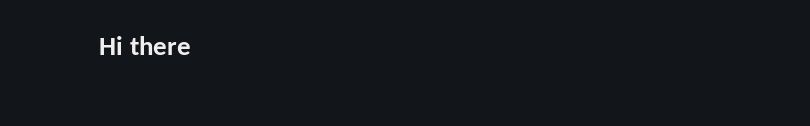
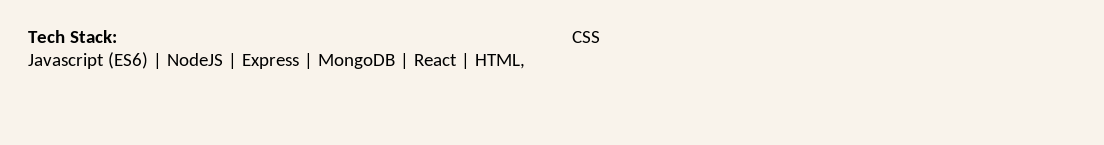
- Hi there
+ Tech Stack:
+ Javascript (ES6) | NodeJS | Express | MongoDB | React | HTML, CSS

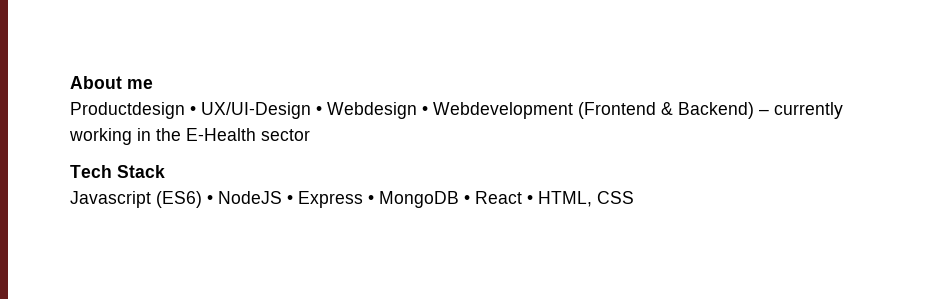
- Tech Stack:
- Javascript (ES6) | NodeJS | Express | MongoDB | React | HTML, CSS
+ About me
+ Productdesign • UX/UI-Design • Webdesign • Webdevelopment (Frontend & Backend) – currently working in the E-Health sector
+ Tech Stack
+ Javascript (ES6) • NodeJS • Express • MongoDB • React • HTML, CSS

